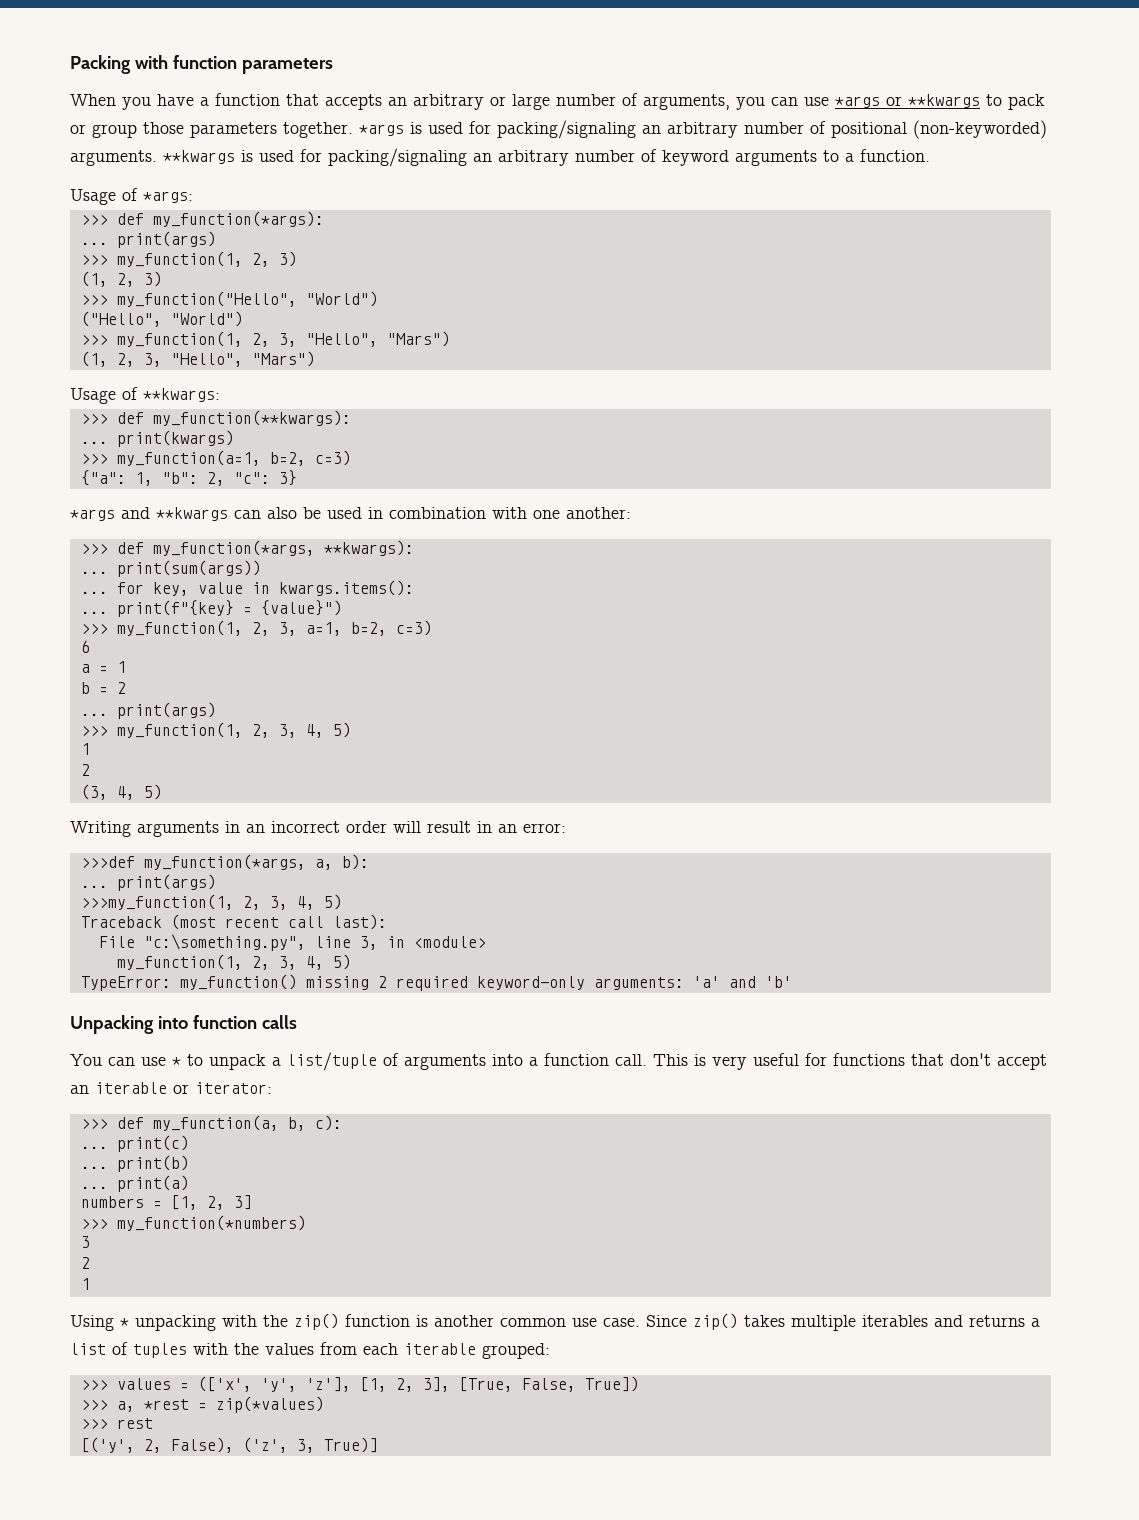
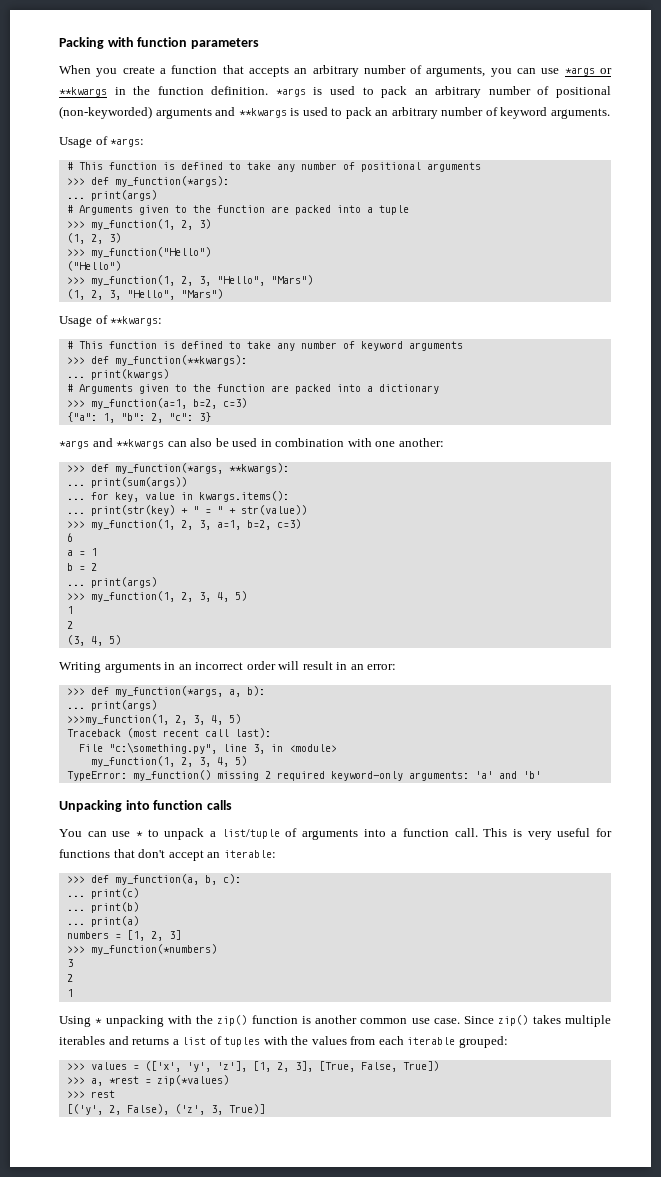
- When you have a function that accepts an arbitrary or large number of arguments, you can use *args or **kwargs to pack or group those parameters together.
+ When you create a function that accepts an arbitrary number of arguments, you can use *args or **kwargs in the function definition.
- *args is used for packing/signaling an arbitrary number of positional (non-keyworded) arguments. **kwargs is used for packing/signaling an arbitrary number of keyword arguments to a function.
+ *args is used to pack an arbitrary number of positional (non-keyworded) arguments and **kwargs is used to pack an arbitrary number of keyword arguments.
+ # This function is defined to take any number of positional arguments
+ # Arguments given to the function are packed into a tuple
- >>> my_function("Hello", "World")
- ("Hello", "World")
+ >>> my_function("Hello")
+ ("Hello")
+ # This function is defined to take any number of keyword arguments
+ # Arguments given to the function are packed into a dictionary
- ... print(f"{key} = {value}")
+ ... print(str(key) + " = " + str(value))
- >>>def my_function(*args, a, b):
+ >>> def my_function(*args, a, b):
- This is very useful for functions that don't accept an iterable or iterator:
+ This is very useful for functions that don't accept an iterable:

